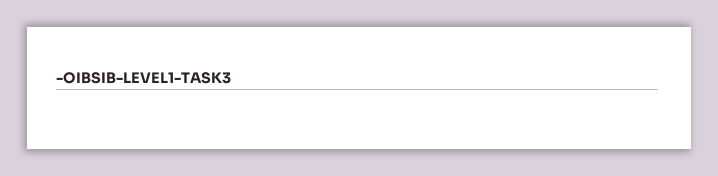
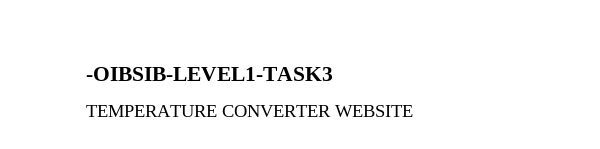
+ TEMPERATURE CONVERTER WEBSITE

